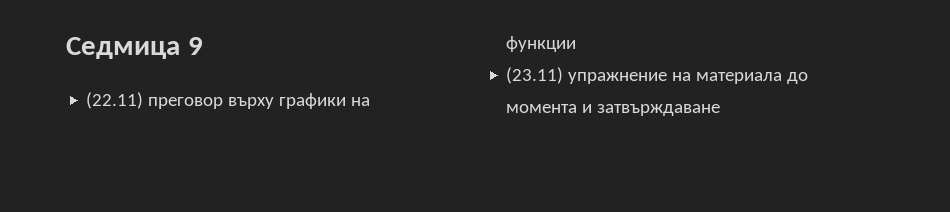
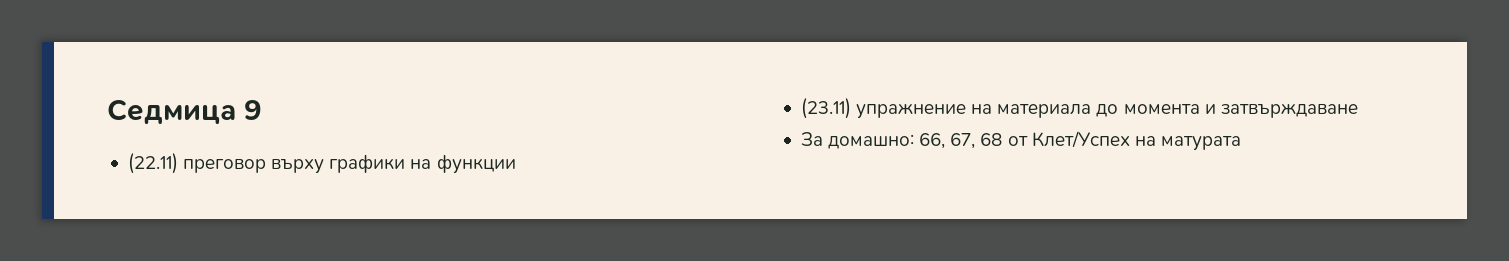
+ За домашно: 66, 67, 68 от Клет/Успех на матурата

